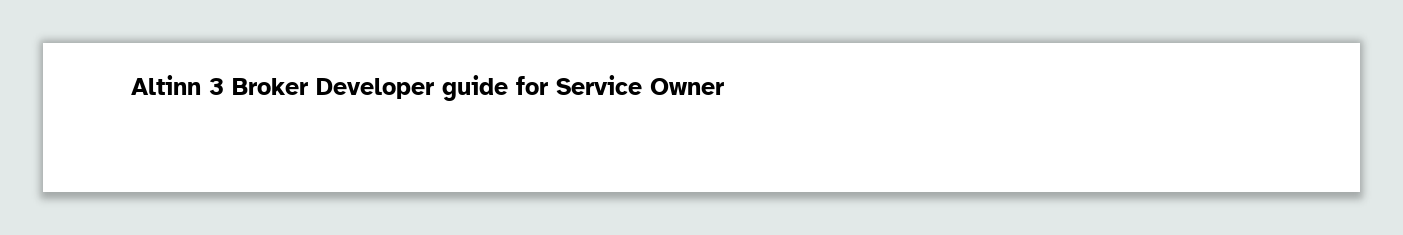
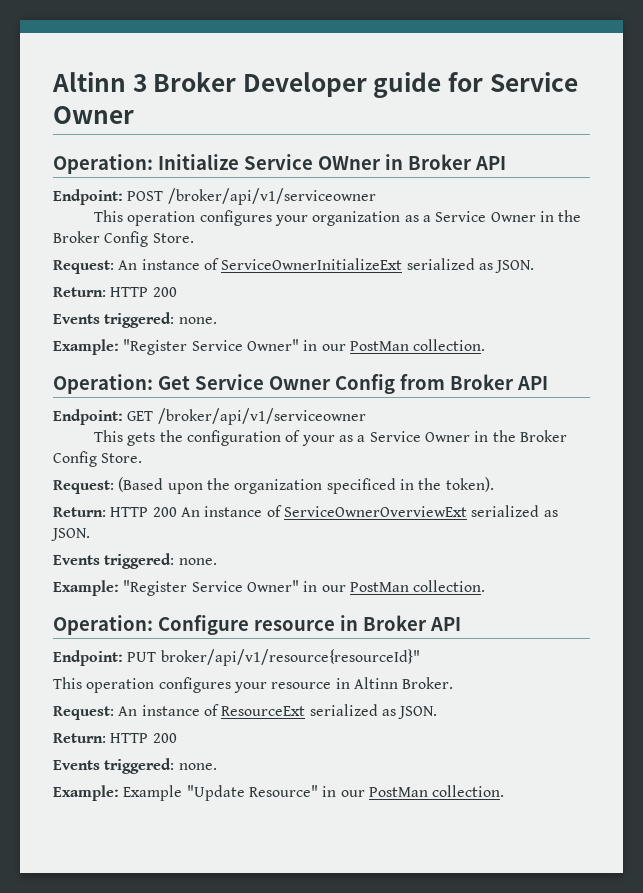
+ Operation: Initialize Service OWner in Broker API
+ Endpoint: POST /broker/api/v1/serviceowner
+ This operation configures your organization as a Service Owner in the Broker Config Store.
+ Request: An instance of ServiceOwnerInitializeExt serialized as JSON.
+ Return: HTTP 200
+ Events triggered: none.
+ Example: "Register Service Owner" in our PostMan collection.
+ Operation: Get Service Owner Config from Broker API
+ Endpoint: GET /broker/api/v1/serviceowner
+ This gets the configuration of your as a Service Owner in the Broker Config Store.
+ Request: (Based upon the organization specificed in the token).
+ Return: HTTP 200 An instance of ServiceOwnerOverviewExt serialized as JSON.
+ Events triggered: none.
+ Example: "Register Service Owner" in our PostMan collection.
+ Operation: Configure resource in Broker API
+ Endpoint: PUT broker/api/v1/resource{resourceId}"
+ This operation configures your resource in Altinn Broker.
+ Request: An instance of ResourceExt serialized as JSON.
+ Return: HTTP 200
+ Events triggered: none.
+ Example: Example "Update Resource" in our PostMan collection.

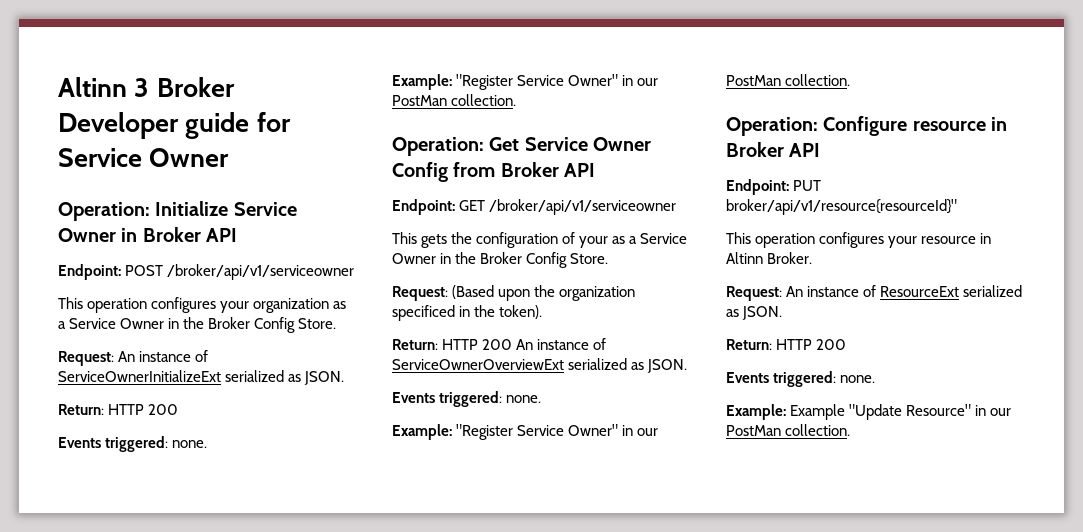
- Operation: Initialize Service OWner in Broker API
+ Operation: Initialize Service Owner in Broker API

